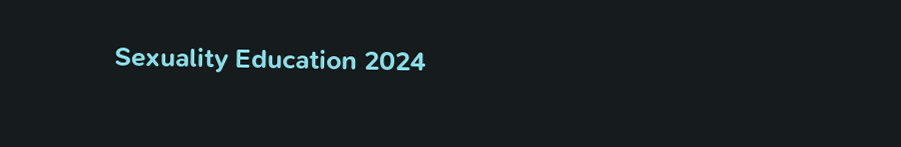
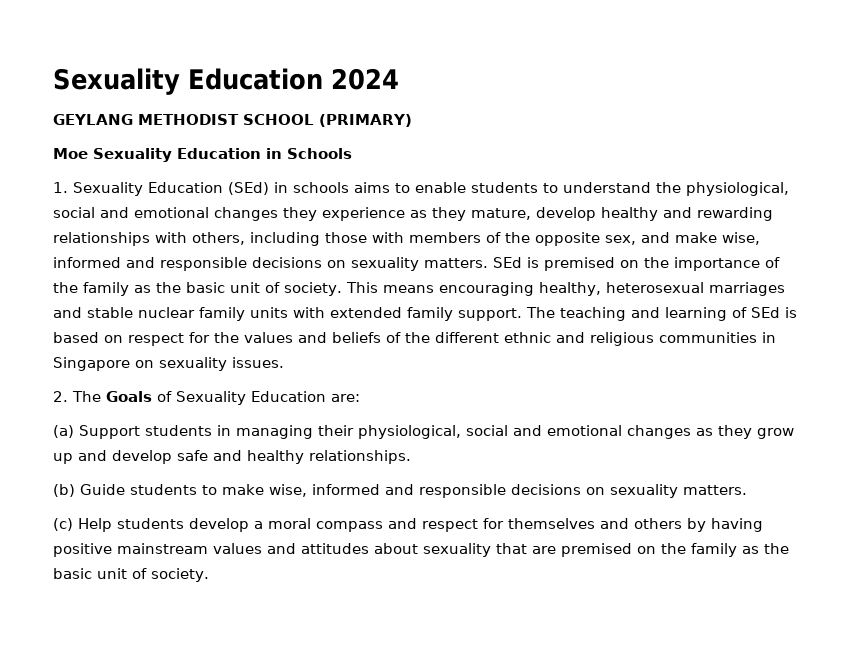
+ GEYLANG METHODIST SCHOOL (PRIMARY)
+ Moe Sexuality Education in Schools
+ 1. Sexuality Education (SEd) in schools aims to enable students to understand the physiological, social and emotional changes they experience as they mature, develop healthy and rewarding relationships with others, including those with members of the opposite sex, and make wise, informed and responsible decisions on sexuality matters. SEd is premised on the importance of the family as the basic unit of society. This means encouraging healthy, heterosexual marriages and stable nuclear family units with extended family support. The teaching and learning of SEd is based on respect for the values and beliefs of the different ethnic and religious communities in Singapore on sexuality issues.
+ 2. The Goals of Sexuality Education are:
+ (a) Support students in managing their physiological, social and emotional changes as they grow up and develop safe and healthy relationships.
+ (b) Guide students to make wise, informed and responsible decisions on sexuality matters.
+ (c) Help students develop a moral compass and respect for themselves and others by having positive mainstream values and attitudes about sexuality that are premised on the family as the basic unit of society.

